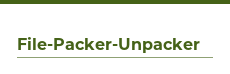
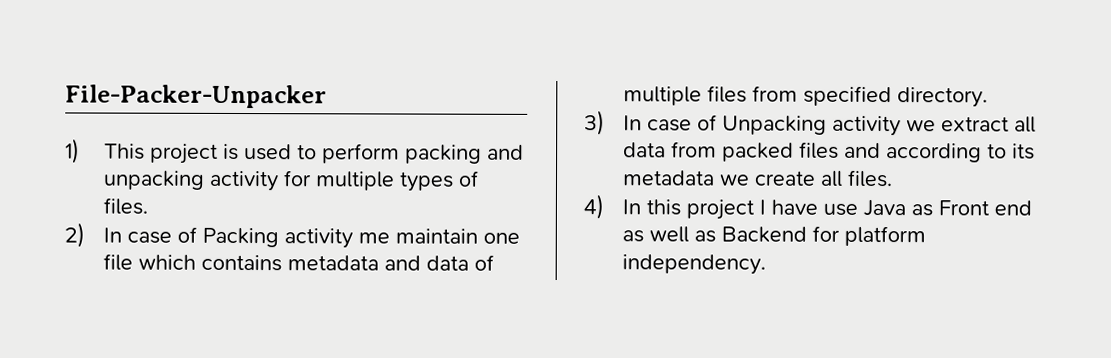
+ 1) This project is used to perform packing and unpacking activity for multiple types of files.
+ 2) In case of Packing activity me maintain one file which contains metadata and data of multiple files from specified directory.
+ 3) In case of Unpacking activity we extract all data from packed files and according to its metadata we create all files.
+ 4) In this project I have use Java as Front end as well as Backend for platform independency.

